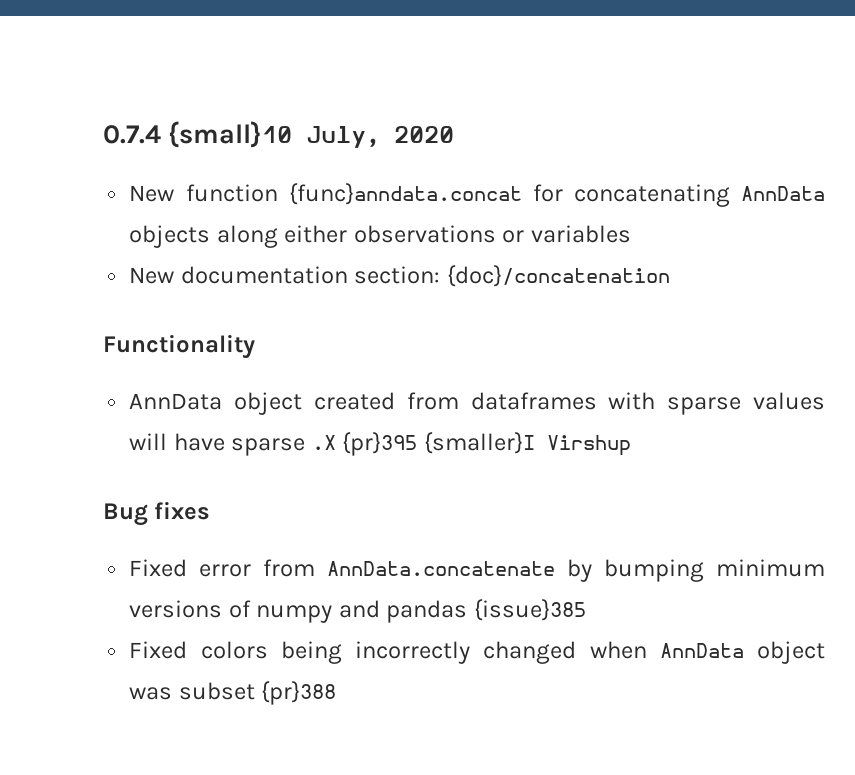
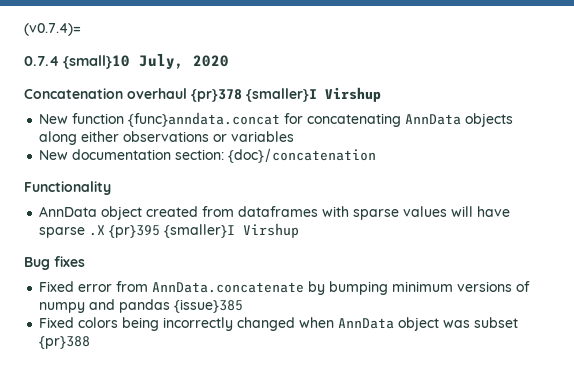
+ (v0.7.4)=
+ Concatenation overhaul {pr}378 {smaller}I Virshup

